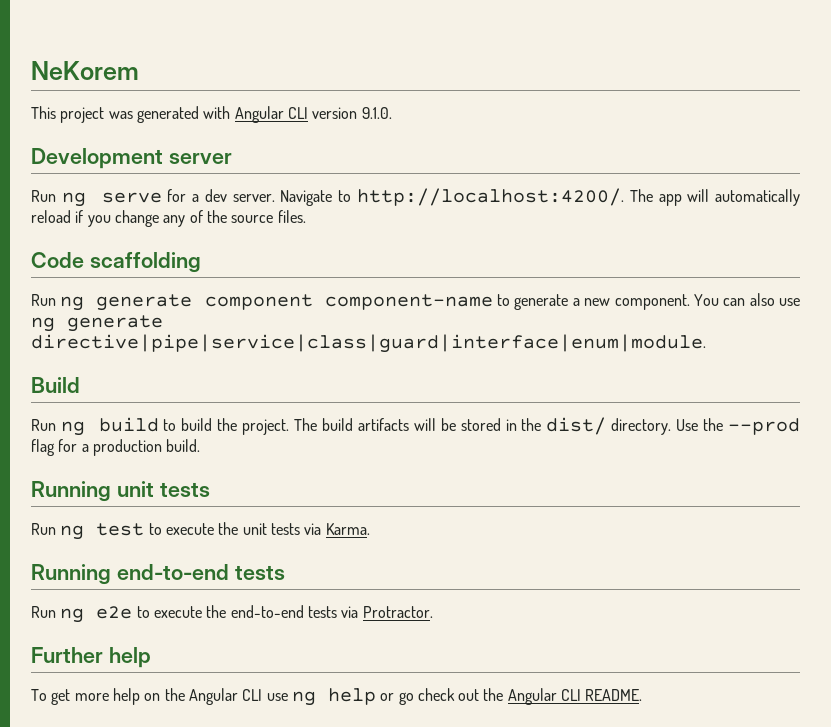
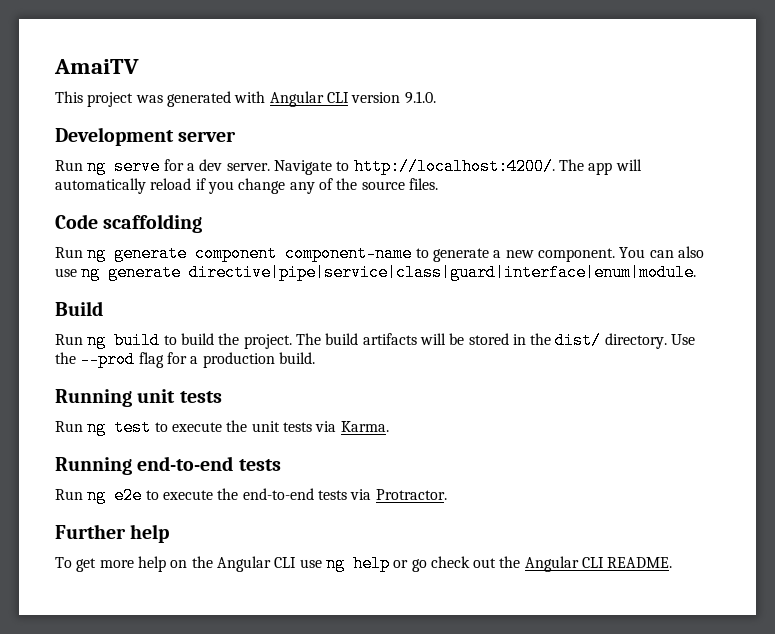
- NeKorem
+ AmaiTV

